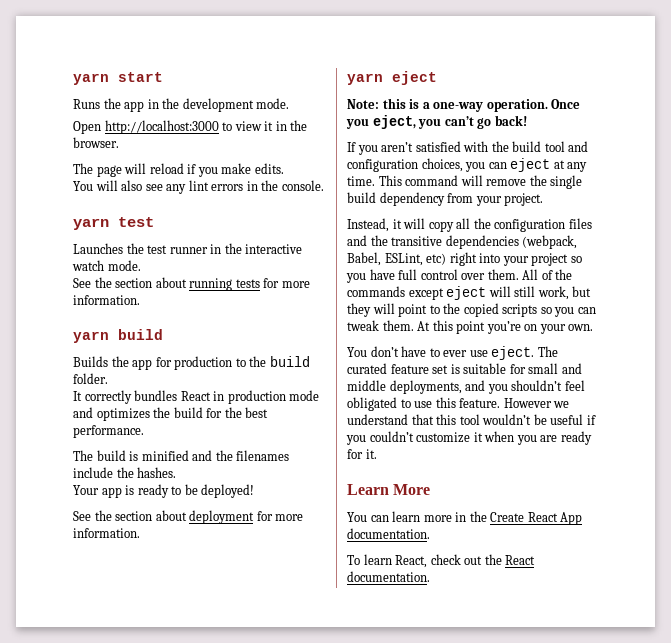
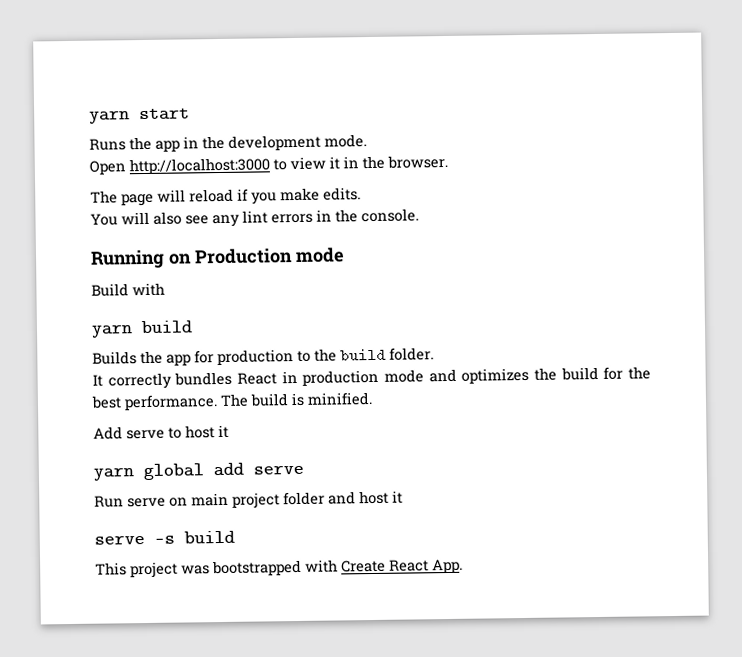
- yarn test
- Launches the test runner in the interactive watch mode.
- See the section about running tests for more information.
+ Running on Production mode
+ Build with
- It correctly bundles React in production mode and optimizes the build for the best performance.
- The build is minified and the filenames include the hashes.
- Your app is ready to be deployed!
- See the section about deployment for more information.
- yarn eject
- Note: this is a one-way operation. Once you eject, you can’t go back!
- If you aren’t satisfied with the build tool and configuration choices, you can eject at any time. This command will remove the single build dependency from your project.
- Instead, it will copy all the configuration files and the transitive dependencies (webpack, Babel, ESLint, etc) right into your project so you have full control over them. All of the commands except eject will still work, but they will point to the copied scripts so you can tweak them. At this point you’re on your own.
- You don’t have to ever use eject. The curated feature set is suitable for small and middle deployments, and you shouldn’t feel obligated to use this feature. However we understand that this tool wouldn’t be useful if you couldn’t customize it when you are ready for it.
- Learn More
- You can learn more in the Create React App documentation.
- To learn React, check out the React documentation.
+ It correctly bundles React in production mode and optimizes the build for the best performance. The build is minified.
+ Add serve to host it
+ yarn global add serve
+ Run serve on main project folder and host it
+ serve -s build
+ This project was bootstrapped with Create React App.

